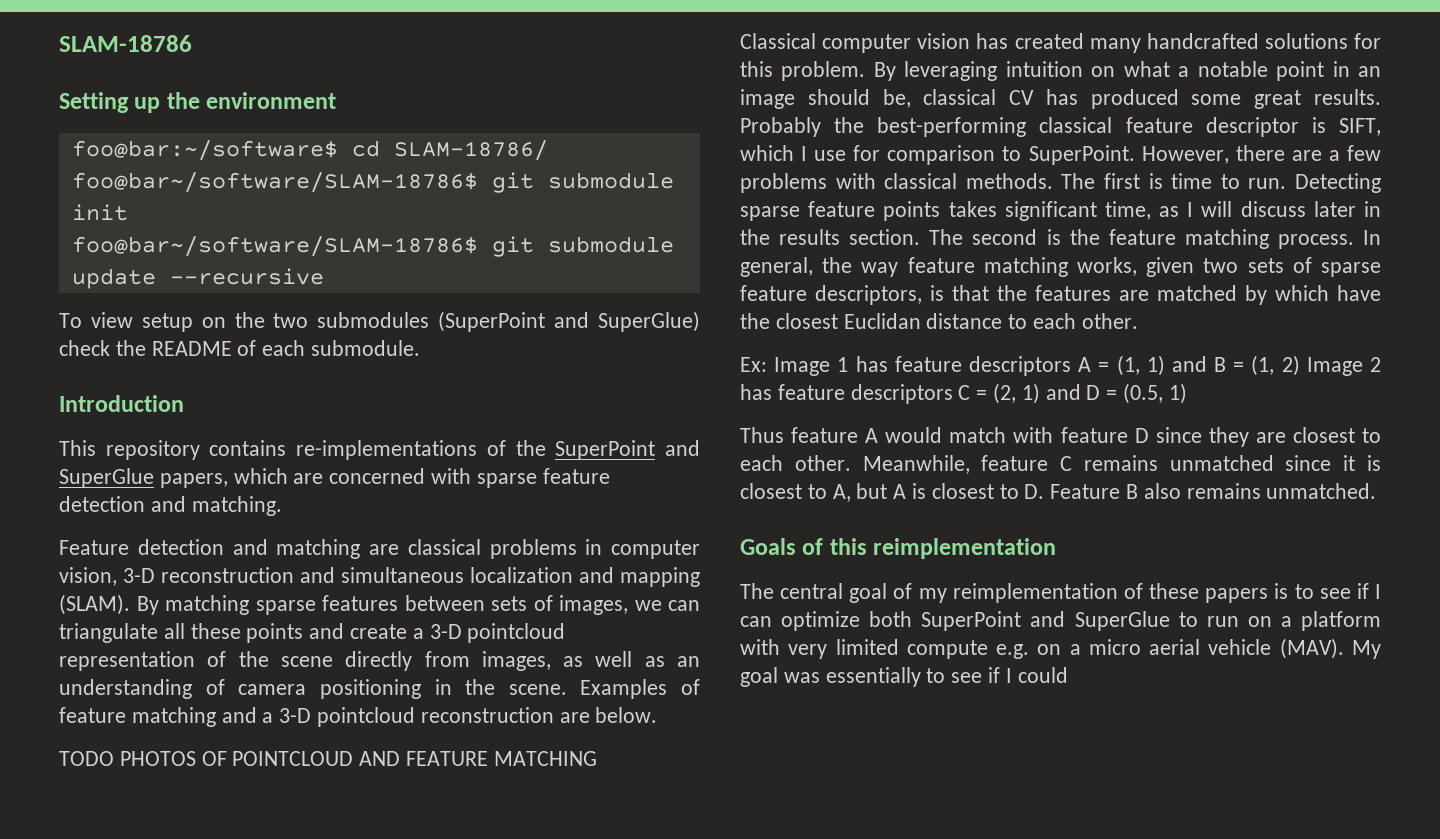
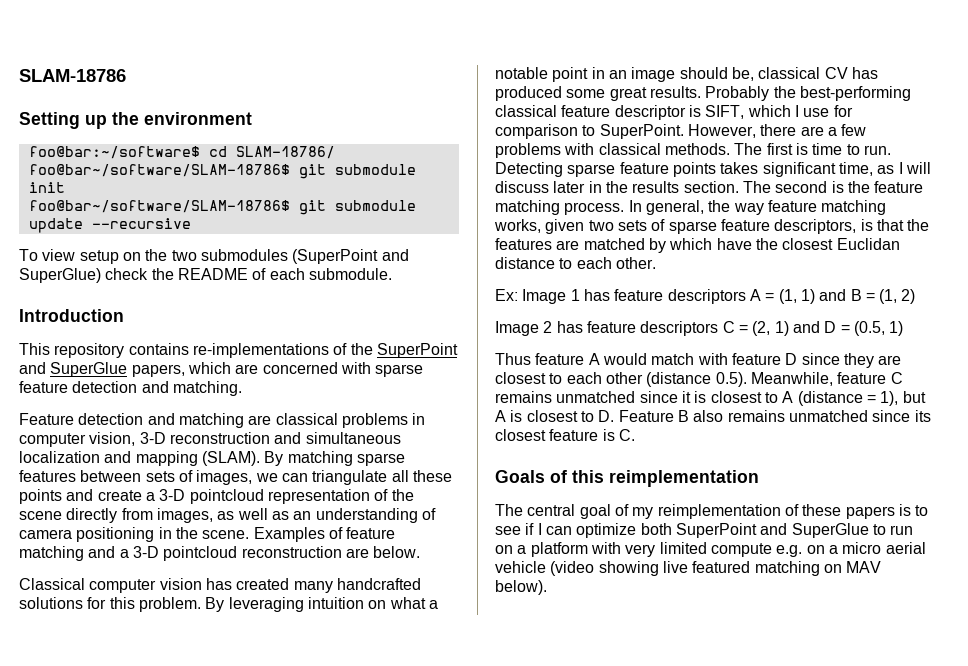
- TODO PHOTOS OF POINTCLOUD AND FEATURE MATCHING
- Ex: Image 1 has feature descriptors A = (1, 1) and B = (1, 2) Image 2 has feature descriptors C = (2, 1) and D = (0.5, 1)
+ Ex: Image 1 has feature descriptors A = (1, 1) and B = (1, 2)
+ Image 2 has feature descriptors C = (2, 1) and D = (0.5, 1)
- Thus feature A would match with feature D since they are closest to each other. Meanwhile, feature C remains unmatched since it is closest to A, but A is closest to D. Feature B also remains unmatched.
+ Thus feature A would match with feature D since they are closest to each other (distance 0.5). Meanwhile, feature C remains unmatched since it is closest to A (distance = 1), but A is closest to D. Feature B also remains unmatched since its closest feature is C.
- The central goal of my reimplementation of these papers is to see if I can optimize both SuperPoint and SuperGlue to run on a platform with very limited compute e.g. on a micro aerial vehicle (MAV). My goal was essentially to see if I could
+ The central goal of my reimplementation of these papers is to see if I can optimize both SuperPoint and SuperGlue to run on a platform with very limited compute e.g. on a micro aerial vehicle (video showing live featured matching on MAV below).

